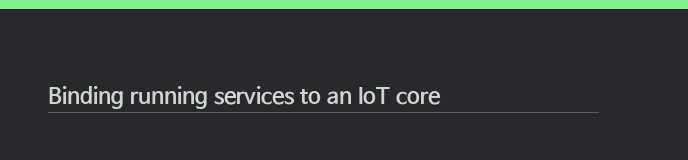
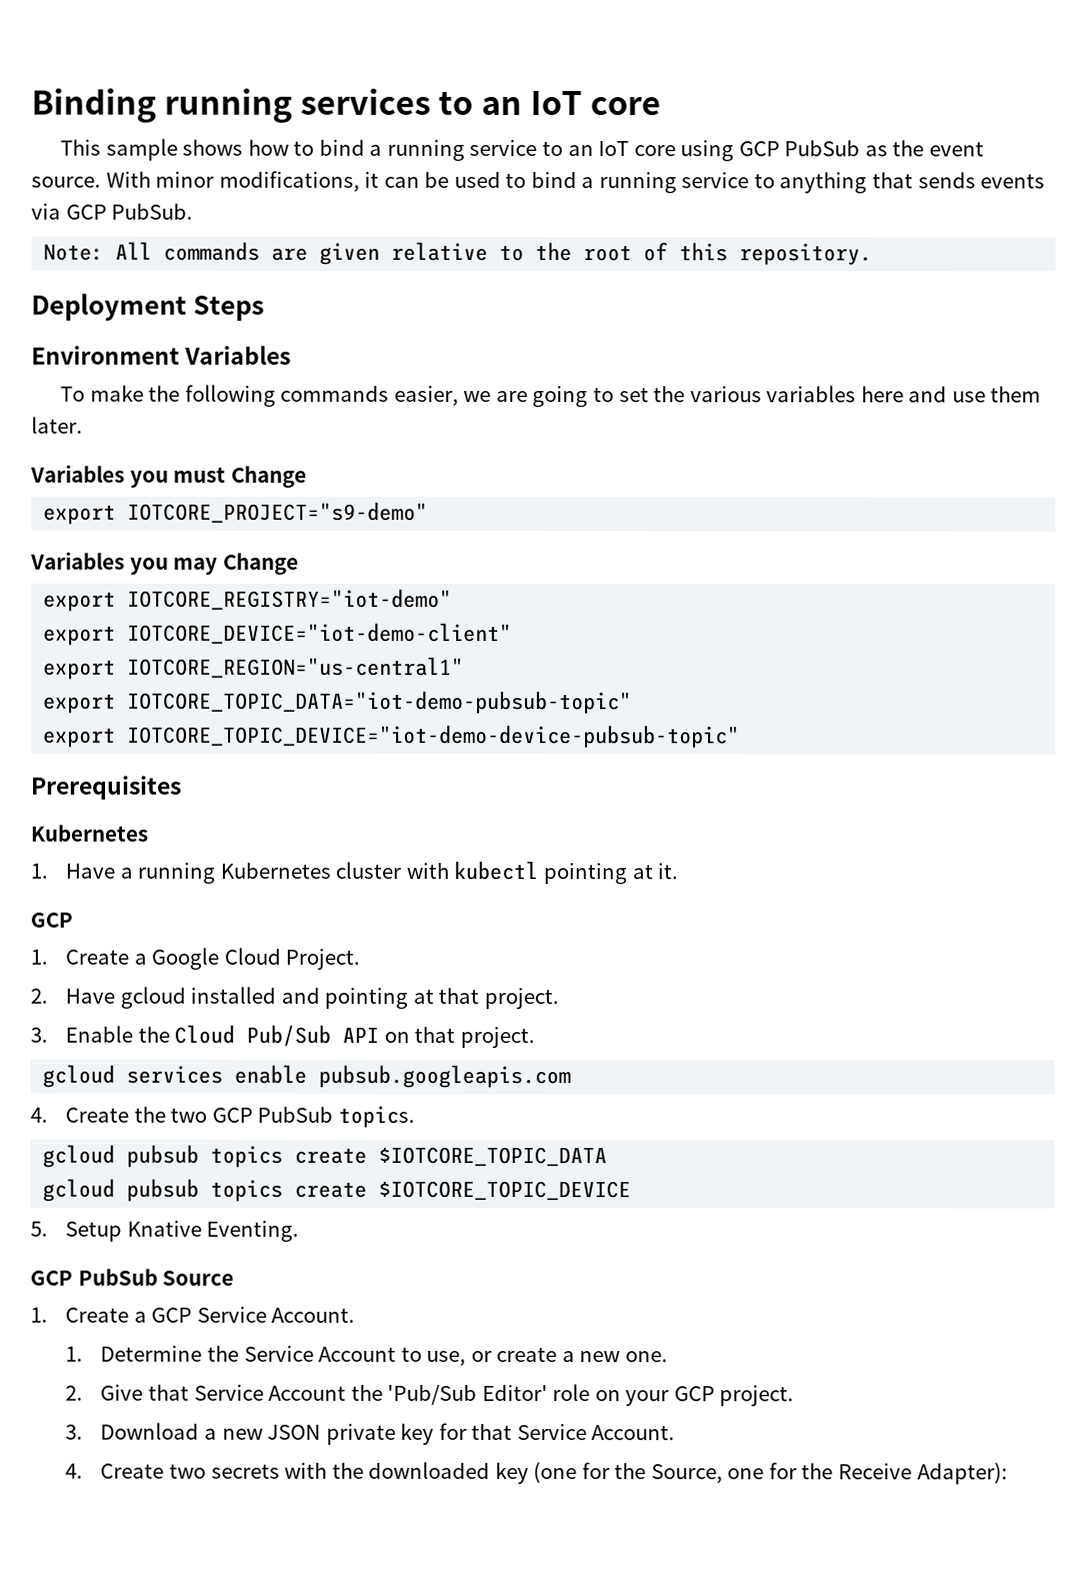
+ This sample shows how to bind a running service to an IoT core using GCP PubSub as the event source. With minor modifications, it can be used to bind a running service to anything that sends events via GCP PubSub.
+ Note: All commands are given relative to the root of this repository.
+ Deployment Steps
+ Environment Variables
+ To make the following commands easier, we are going to set the various variables here and use them later.
+ Variables you must Change
+ export IOTCORE_PROJECT="s9-demo"
+ Variables you may Change
+ export IOTCORE_REGISTRY="iot-demo"
+ export IOTCORE_DEVICE="iot-demo-client"
+ export IOTCORE_REGION="us-central1"
+ export IOTCORE_TOPIC_DATA="iot-demo-pubsub-topic"
+ export IOTCORE_TOPIC_DEVICE="iot-demo-device-pubsub-topic"
+ Prerequisites
+ Kubernetes
+ 1. Have a running Kubernetes cluster with kubectl pointing at it.
+ GCP
+ 1. Create a Google Cloud Project.
+ 2. Have gcloud installed and pointing at that project.
+ 3. Enable the Cloud Pub/Sub API on that project.
+ gcloud services enable pubsub.googleapis.com
+ 4. Create the two GCP PubSub topics.
+ gcloud pubsub topics create $IOTCORE_TOPIC_DATA
+ gcloud pubsub topics create $IOTCORE_TOPIC_DEVICE
+ 5. Setup Knative Eventing.
+ GCP PubSub Source
+ 1. Create a GCP Service Account.
+ 1. Determine the Service Account to use, or create a new one.
+ 2. Give that Service Account the 'Pub/Sub Editor' role on your GCP project.
+ 3. Download a new JSON private key for that Service Account.
+ 4. Create two secrets with the downloaded key (one for the Source, one for the Receive Adapter):

